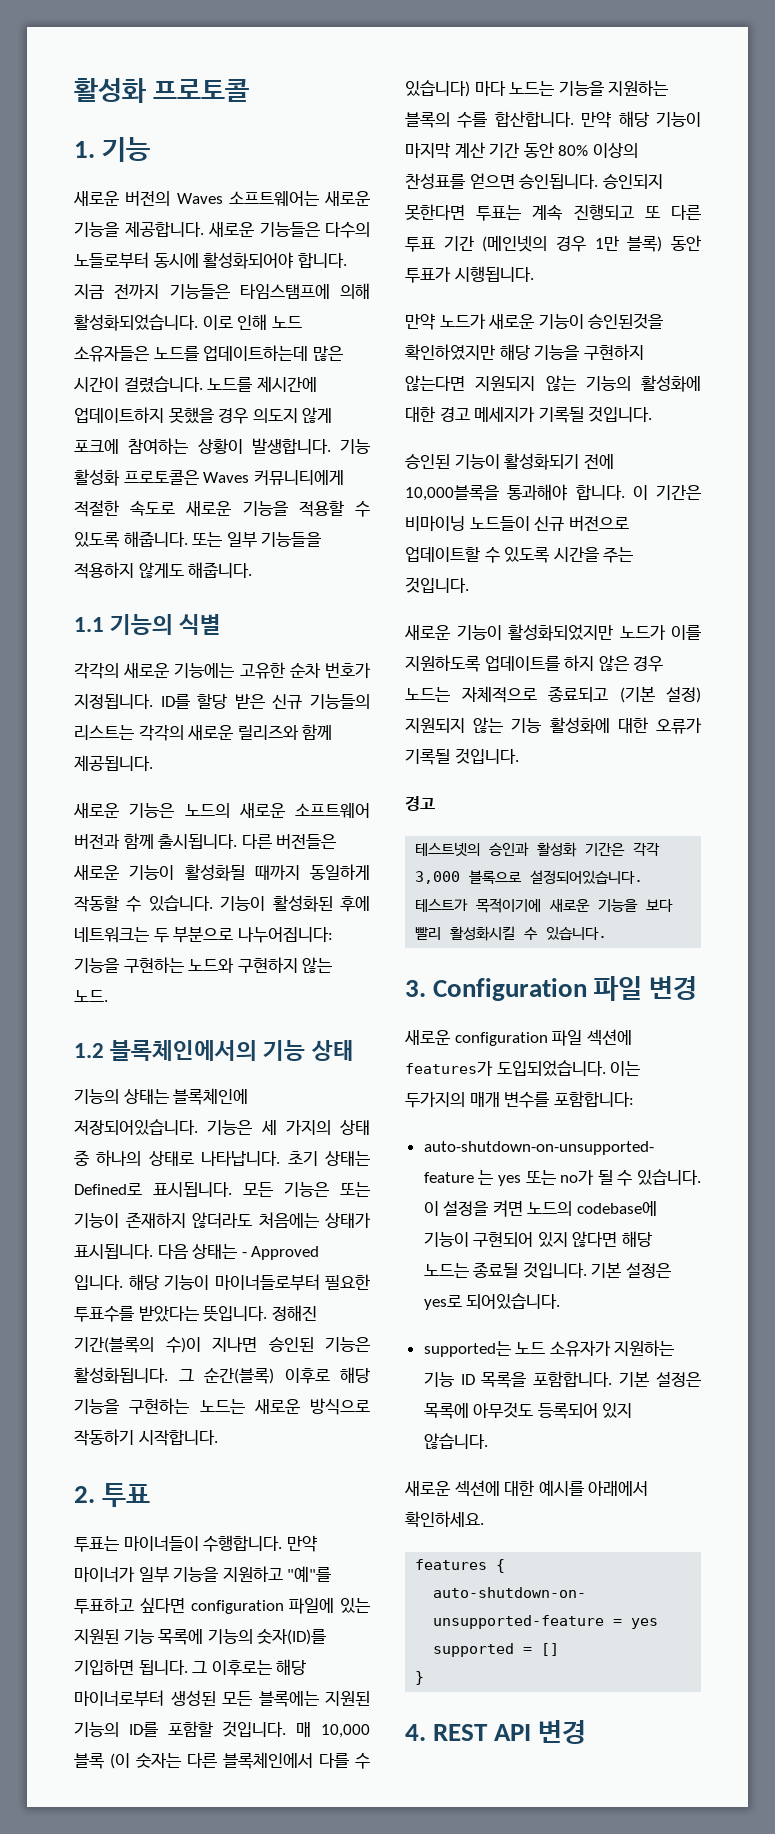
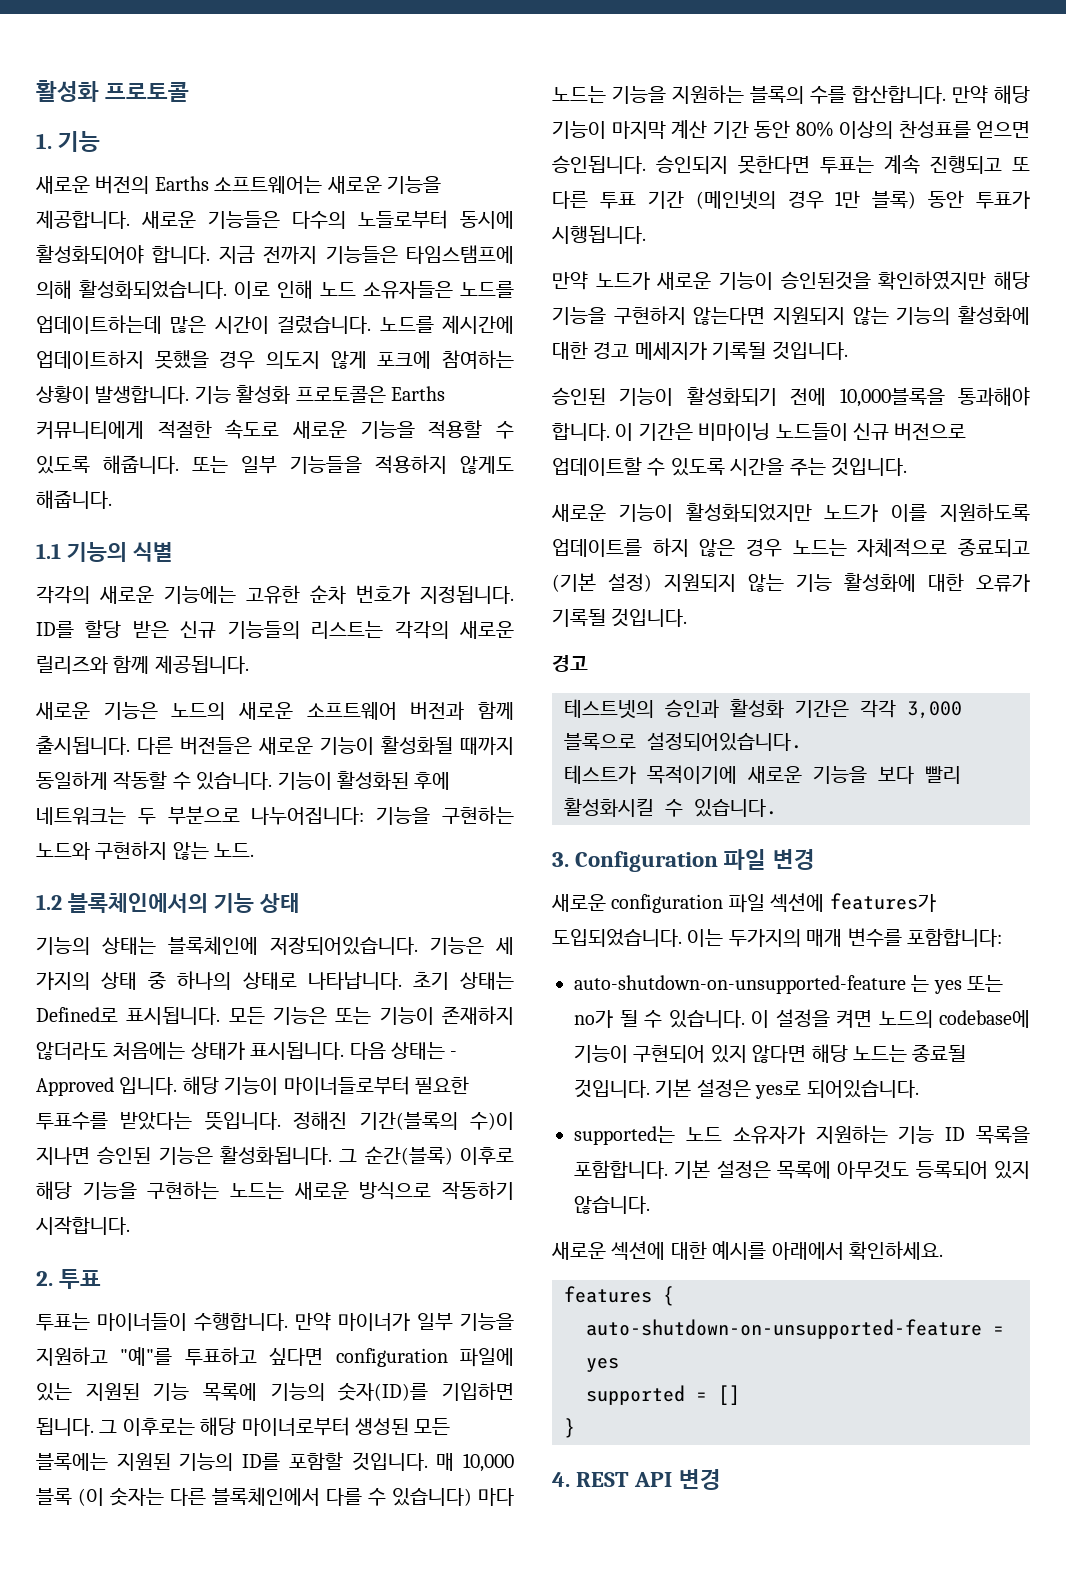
- 새로운 버전의 Waves 소프트웨어는 새로운 기능을 제공합니다.
+ 새로운 버전의 Earths 소프트웨어는 새로운 기능을 제공합니다.
- 기능 활성화 프로토콜은 Waves 커뮤니티에게 적절한 속도로 새로운 기능을 적용할 수 있도록 해줍니다.
+ 기능 활성화 프로토콜은 Earths 커뮤니티에게 적절한 속도로 새로운 기능을 적용할 수 있도록 해줍니다.

